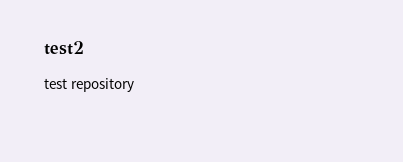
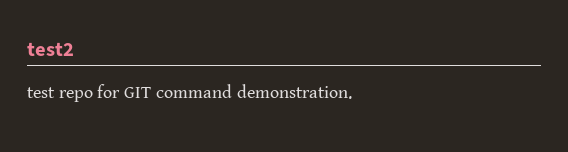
- test repository
+ test repo for GIT command demonstration.

